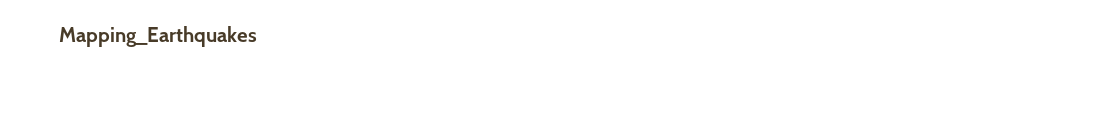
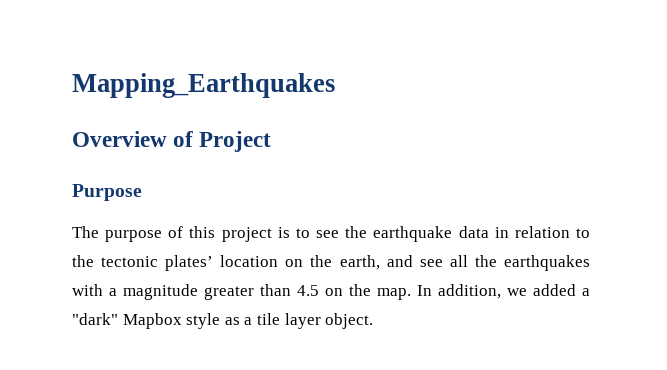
+ Overview of Project
+ Purpose
+ The purpose of this project is to see the earthquake data in relation to the tectonic plates’ location on the earth, and see all the earthquakes with a magnitude greater than 4.5 on the map. In addition, we added a "dark" Mapbox style as a tile layer object.

